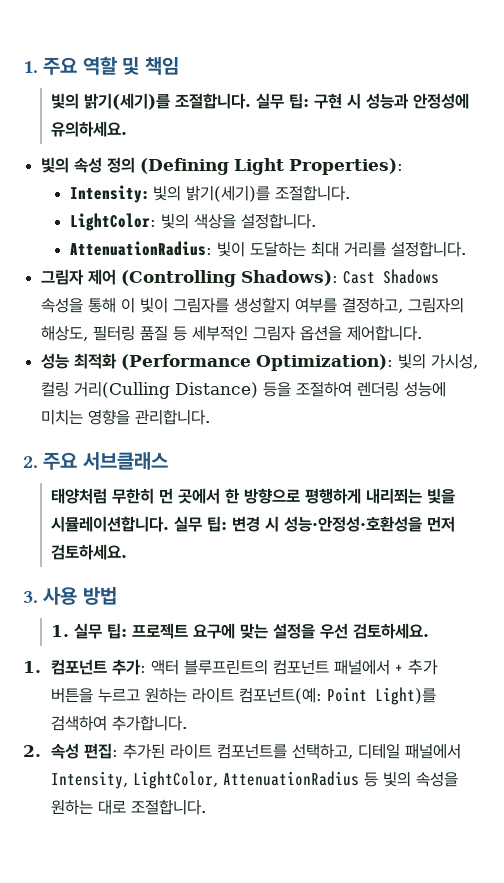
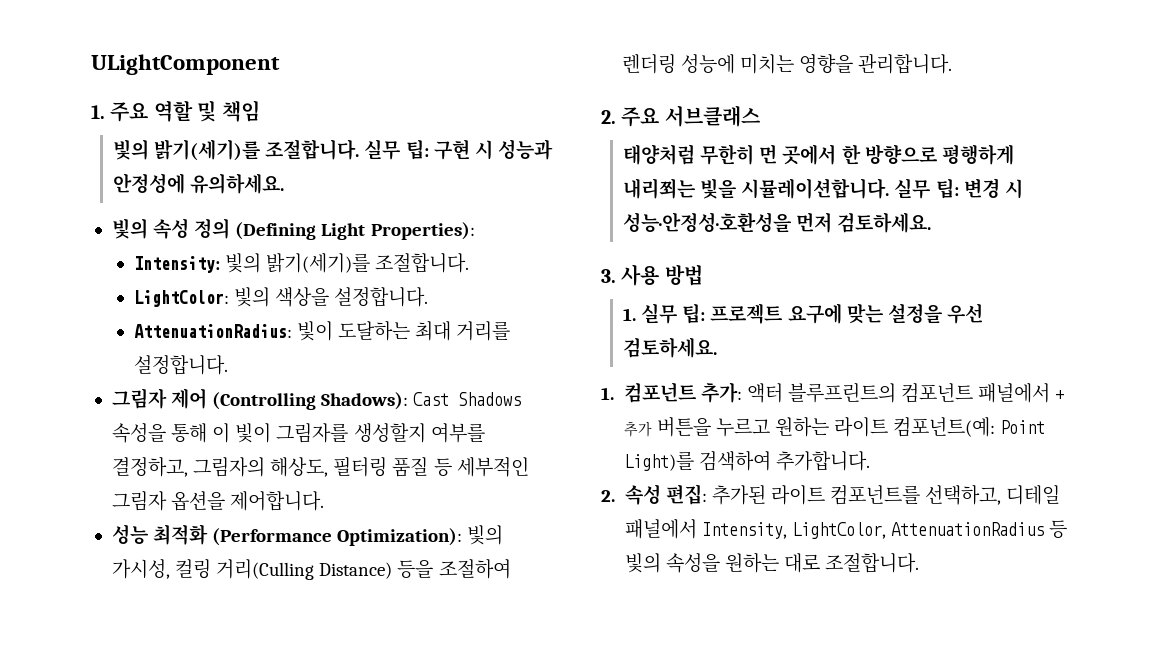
+ ULightComponent

